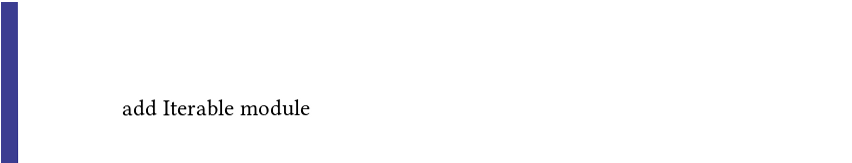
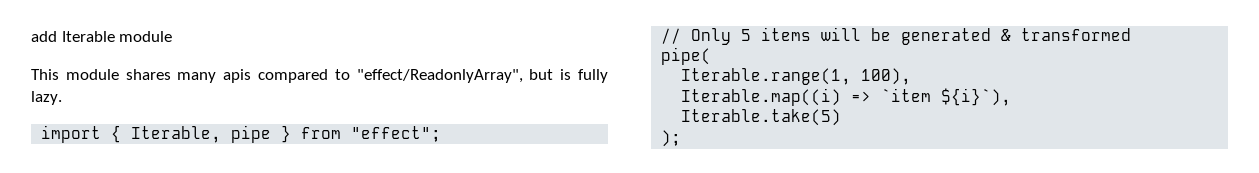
+ This module shares many apis compared to "effect/ReadonlyArray", but is fully lazy.
+ import { Iterable, pipe } from "effect";
+ // Only 5 items will be generated & transformed
+ pipe(
+ Iterable.range(1, 100),
+ Iterable.map((i) => `item ${i}`),
+ Iterable.take(5)
+ );

